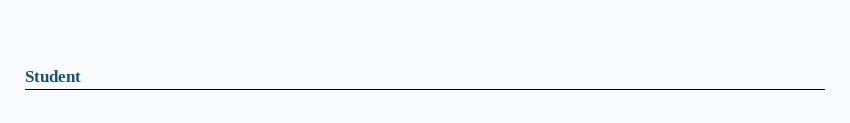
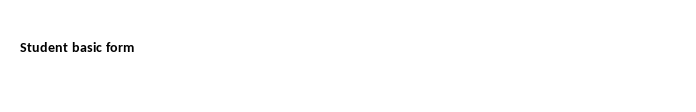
- Student
+ Student basic form

